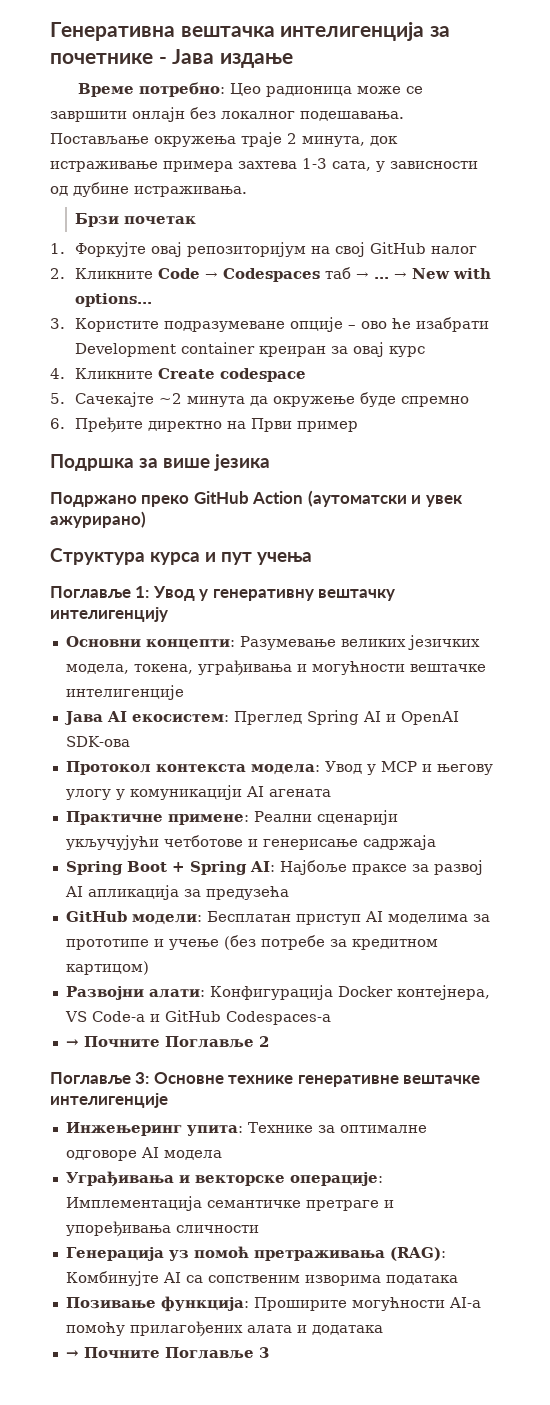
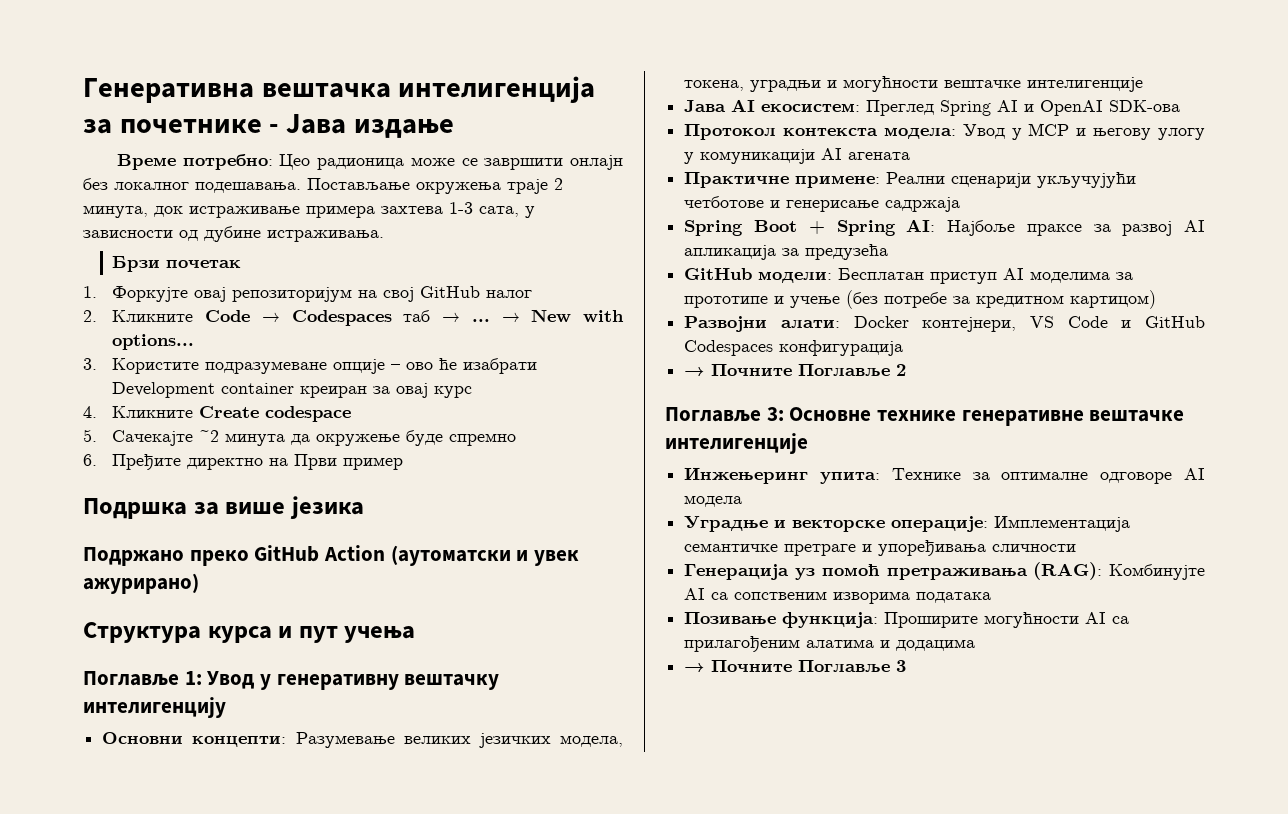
- Основни концепти: Разумевање великих језичких модела, токена, уграђивања и могућности вештачке интелигенције
+ Основни концепти: Разумевање великих језичких модела, токена, уградњи и могућности вештачке интелигенције
- Развојни алати: Конфигурација Docker контејнера, VS Code-а и GitHub Codespaces-а
+ Развојни алати: Docker контејнери, VS Code и GitHub Codespaces конфигурација
- Уграђивања и векторске операције: Имплементација семантичке претраге и упоређивања сличности
+ Уградње и векторске операције: Имплементација семантичке претраге и упоређивања сличности
- Позивање функција: Проширите могућности AI-а помоћу прилагођених алата и додатака
+ Позивање функција: Проширите могућности AI са прилагођеним алатима и додацима

